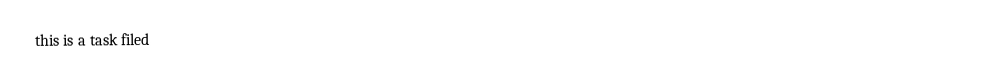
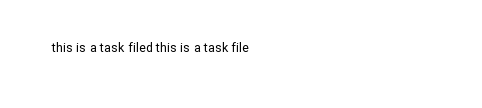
- this is a task filed
+ this is a task filed this is a task file

